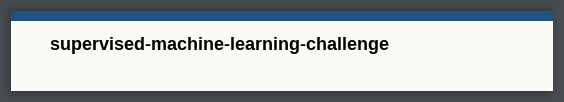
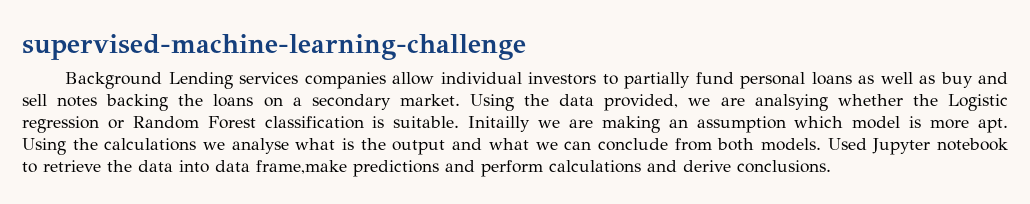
+ Background Lending services companies allow individual investors to partially fund personal loans as well as buy and sell notes backing the loans on a secondary market. Using the data provided, we are analsying whether the Logistic regression or Random Forest classification is suitable. Initailly we are making an assumption which model is more apt. Using the calculations we analyse what is the output and what we can conclude from both models. Used Jupyter notebook to retrieve the data into data frame,make predictions and perform calculations and derive conclusions.

